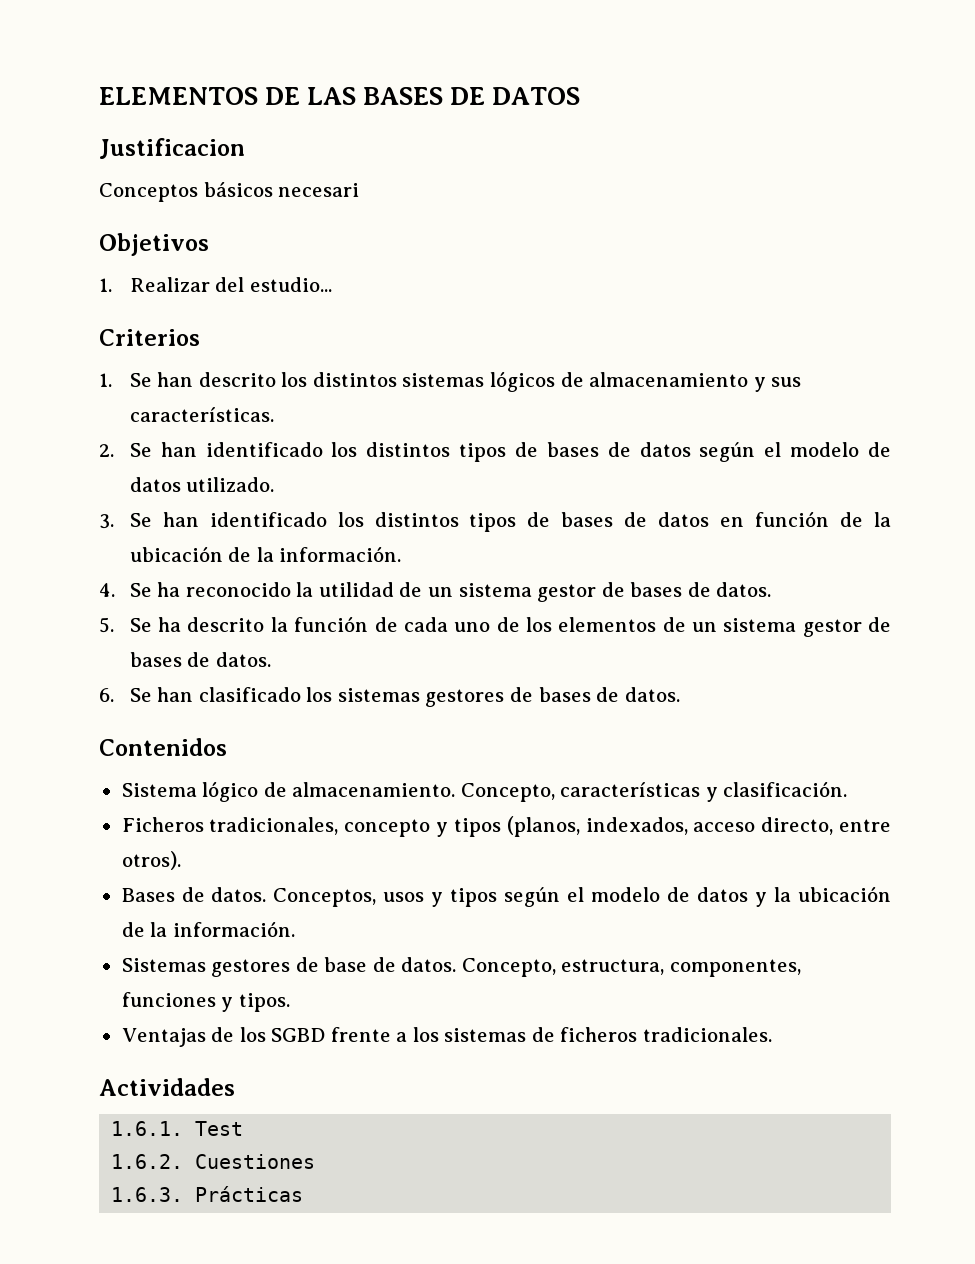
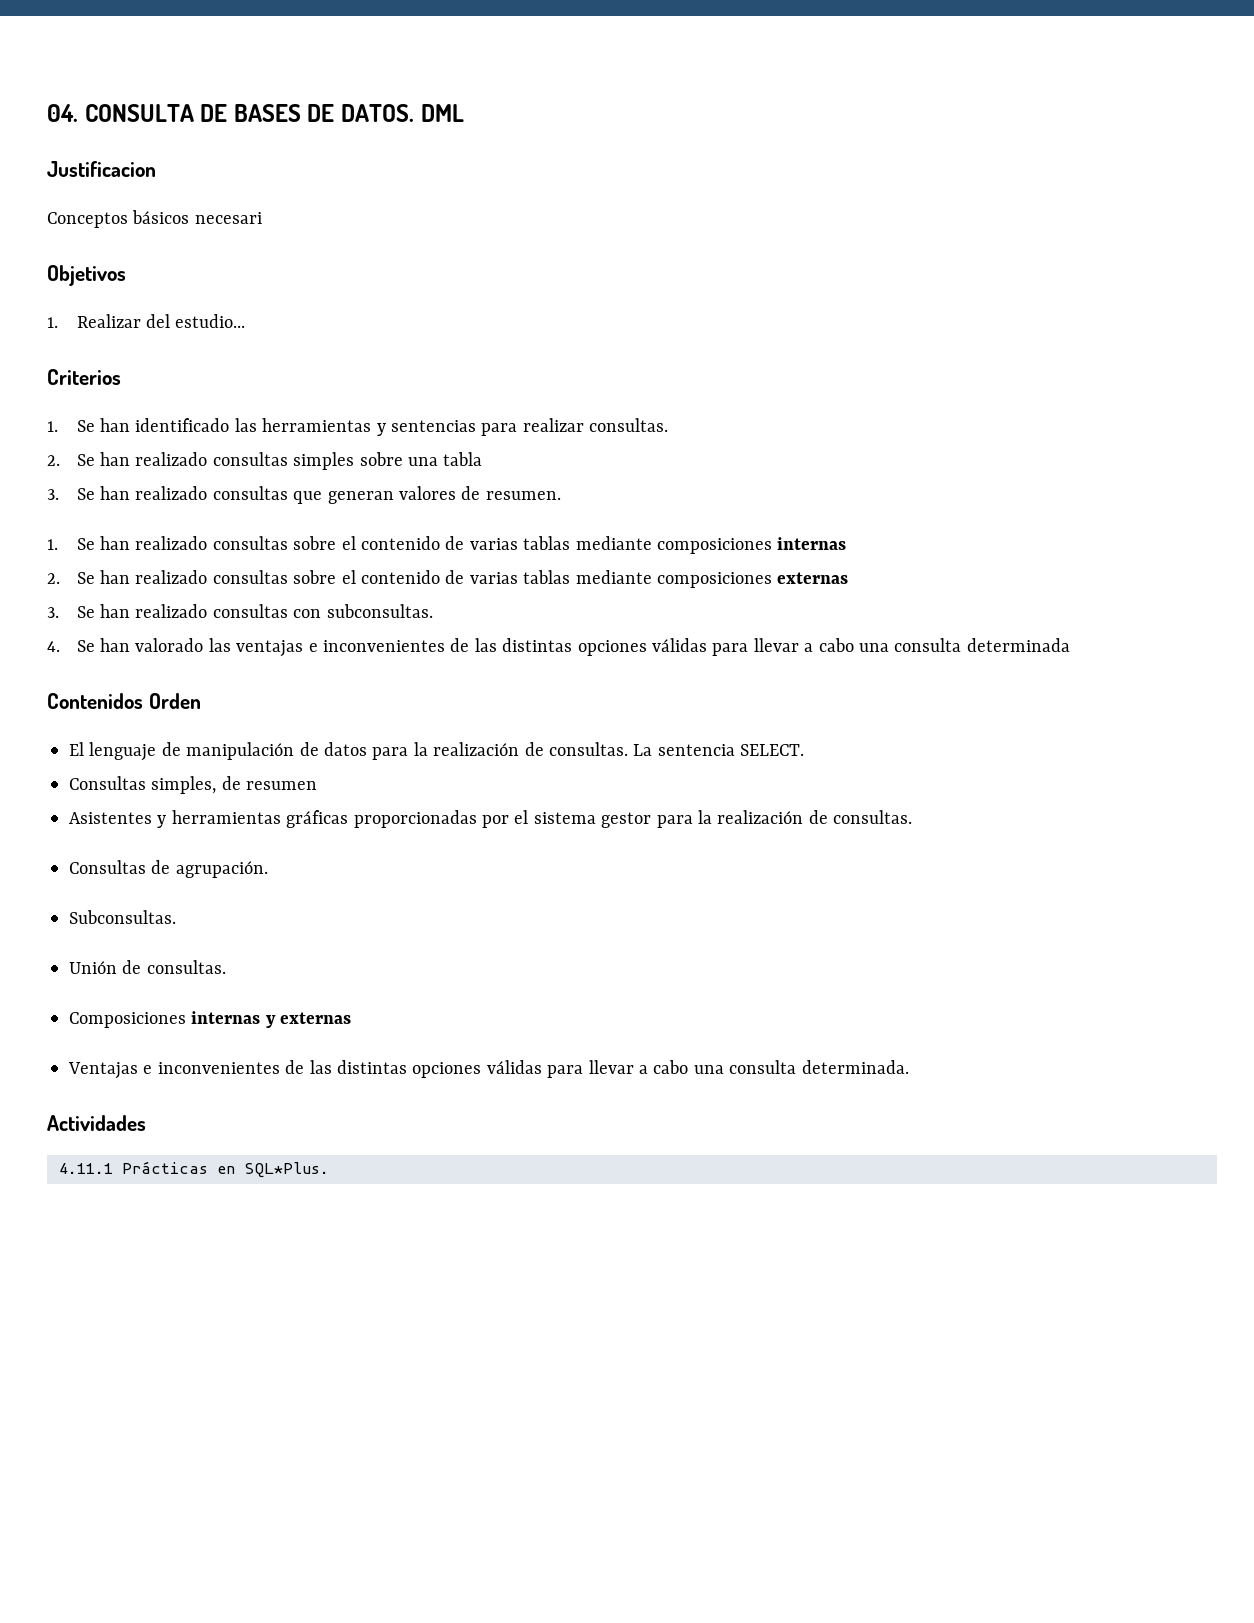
- ELEMENTOS DE LAS BASES DE DATOS
+ 04. CONSULTA DE BASES DE DATOS. DML
- 1. Se han descrito los distintos sistemas lógicos de almacenamiento y sus características.
- 2. Se han identificado los distintos tipos de bases de datos según el modelo de datos utilizado.
- 3. Se han identificado los distintos tipos de bases de datos en función de la ubicación de la información.
- 4. Se ha reconocido la utilidad de un sistema gestor de bases de datos.
- 5. Se ha descrito la función de cada uno de los elementos de un sistema gestor de bases de datos.
- 6. Se han clasificado los sistemas gestores de bases de datos.
- Contenidos
- Sistema lógico de almacenamiento. Concepto, características y clasificación.
- Ficheros tradicionales, concepto y tipos (planos, indexados, acceso directo, entre otros).
- Bases de datos. Conceptos, usos y tipos según el modelo de datos y la ubicación de la información.
- Sistemas gestores de base de datos. Concepto, estructura, componentes, funciones y tipos.
- Ventajas de los SGBD frente a los sistemas de ficheros tradicionales.
+ 1. Se han identificado las herramientas y sentencias para realizar consultas.
+ 2. Se han realizado consultas simples sobre una tabla
+ 3. Se han realizado consultas que generan valores de resumen.
+ 1. Se han realizado consultas sobre el contenido de varias tablas mediante composiciones internas
+ 2. Se han realizado consultas sobre el contenido de varias tablas mediante composiciones externas
+ 3. Se han realizado consultas con subconsultas.
+ 4. Se han valorado las ventajas e inconvenientes de las distintas opciones válidas para llevar a cabo una consulta determinada
+ Contenidos Orden
+ El lenguaje de manipulación de datos para la realización de consultas. La sentencia SELECT.
+ Consultas simples, de resumen
+ Asistentes y herramientas gráficas proporcionadas por el sistema gestor para la realización de consultas.
+ Consultas de agrupación.
+ Subconsultas.
+ Unión de consultas.
+ Composiciones internas y externas
+ Ventajas e inconvenientes de las distintas opciones válidas para llevar a cabo una consulta determinada.
  Actividades
- 1.6.1. Test
- 1.6.2. Cuestiones
- 1.6.3. Prácticas
+ 4.11.1 Prácticas en SQL*Plus.

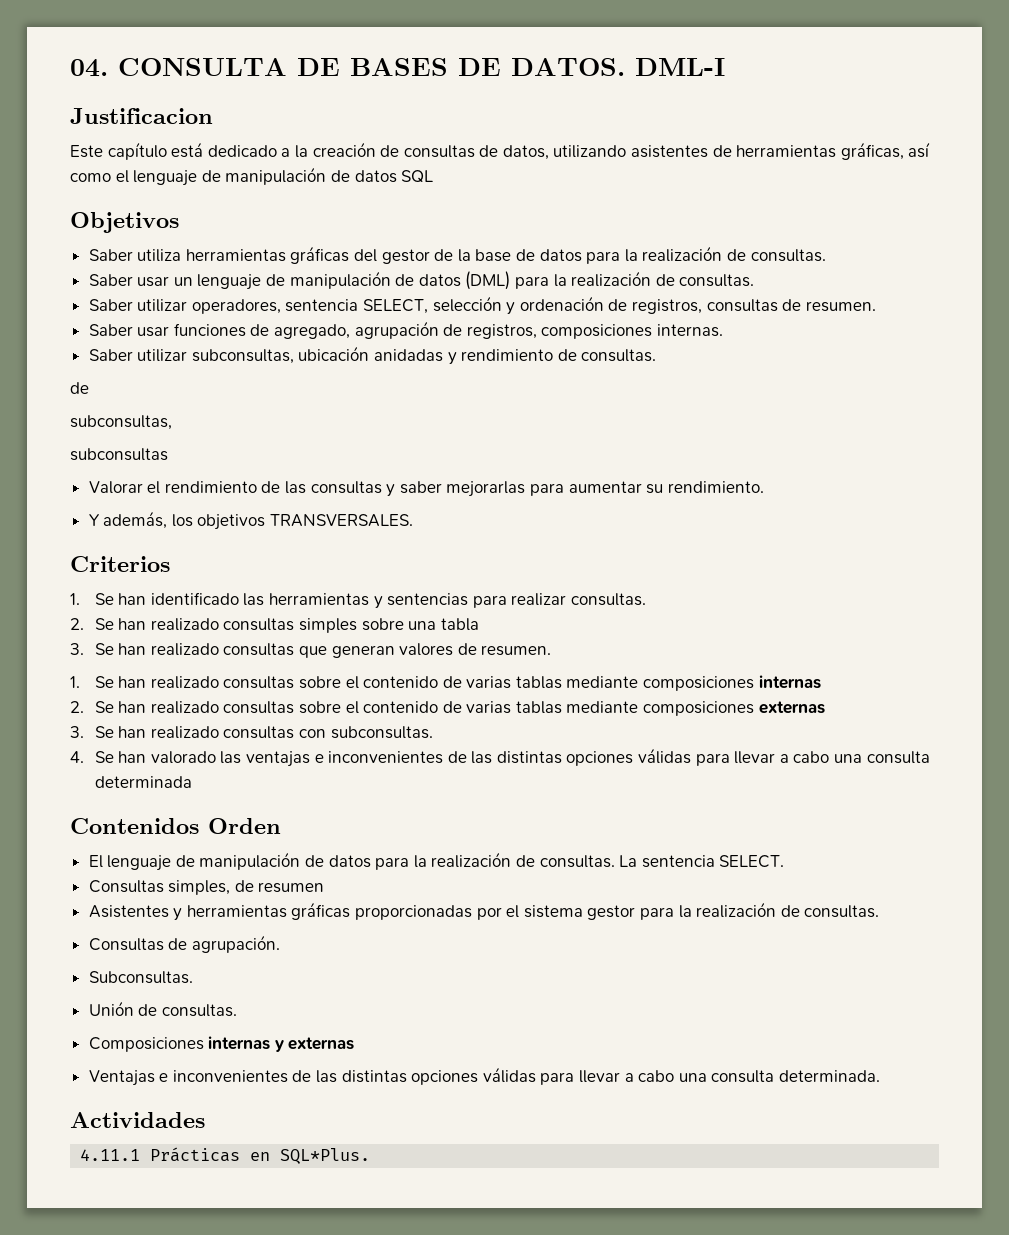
- DML
+ DML-I
- Conceptos básicos necesari
+ Este capítulo está dedicado a la creación de consultas de datos, utilizando asistentes de herramientas gráficas, así como el lenguaje de manipulación de datos SQL
  Objetivos
- 1. Realizar del estudio...
+ Saber utiliza herramientas gráficas del gestor de la base de datos para la realización de consultas.
+ Saber usar un lenguaje de manipulación de datos (DML) para la realización de consultas.
+ Saber utilizar operadores, sentencia SELECT, selección y ordenación de registros, consultas de resumen.
+ Saber usar funciones de agregado, agrupación de registros, composiciones internas.
+ Saber utilizar subconsultas, ubicación anidadas y rendimiento de consultas.
+ de
+ subconsultas,
+ subconsultas
+ Valorar el rendimiento de las consultas y saber mejorarlas para aumentar su rendimiento.
+ Y además, los objetivos TRANSVERSALES.

